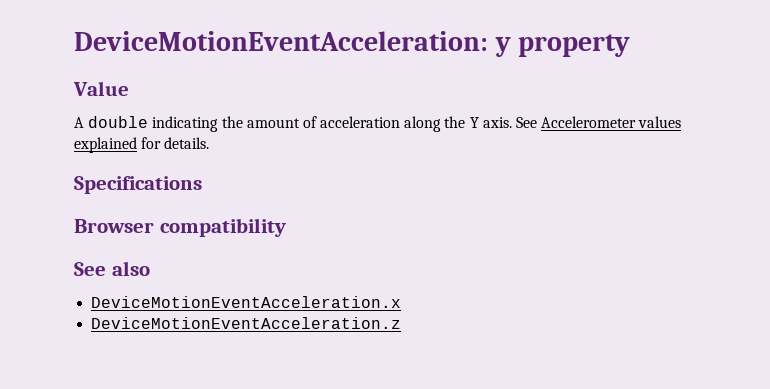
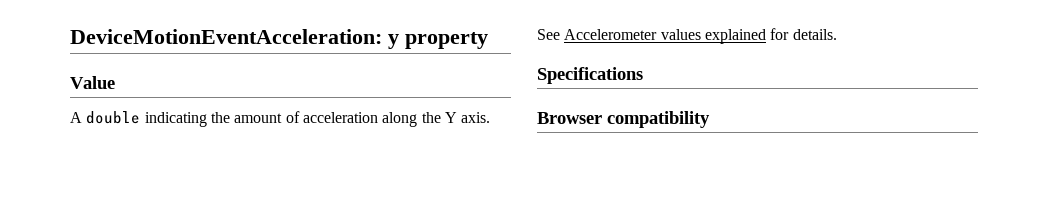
- See also
- DeviceMotionEventAcceleration.x
- DeviceMotionEventAcceleration.z

